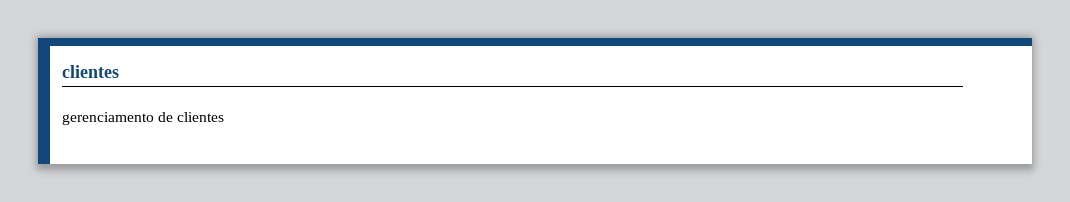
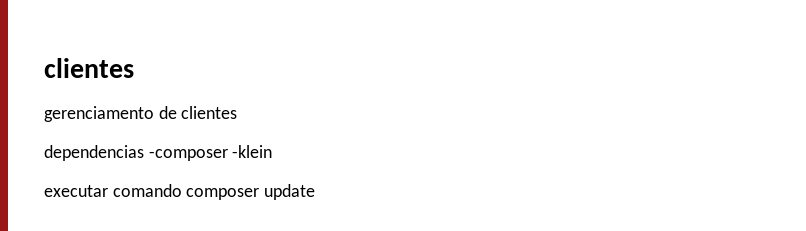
+ dependencias -composer -klein
+ executar comando composer update

